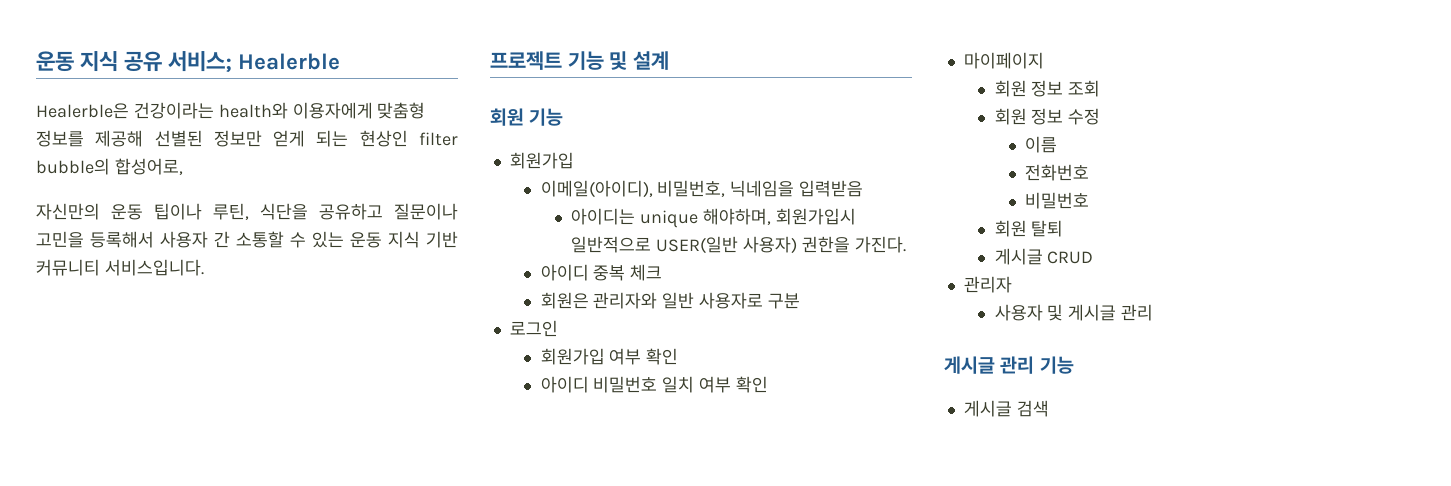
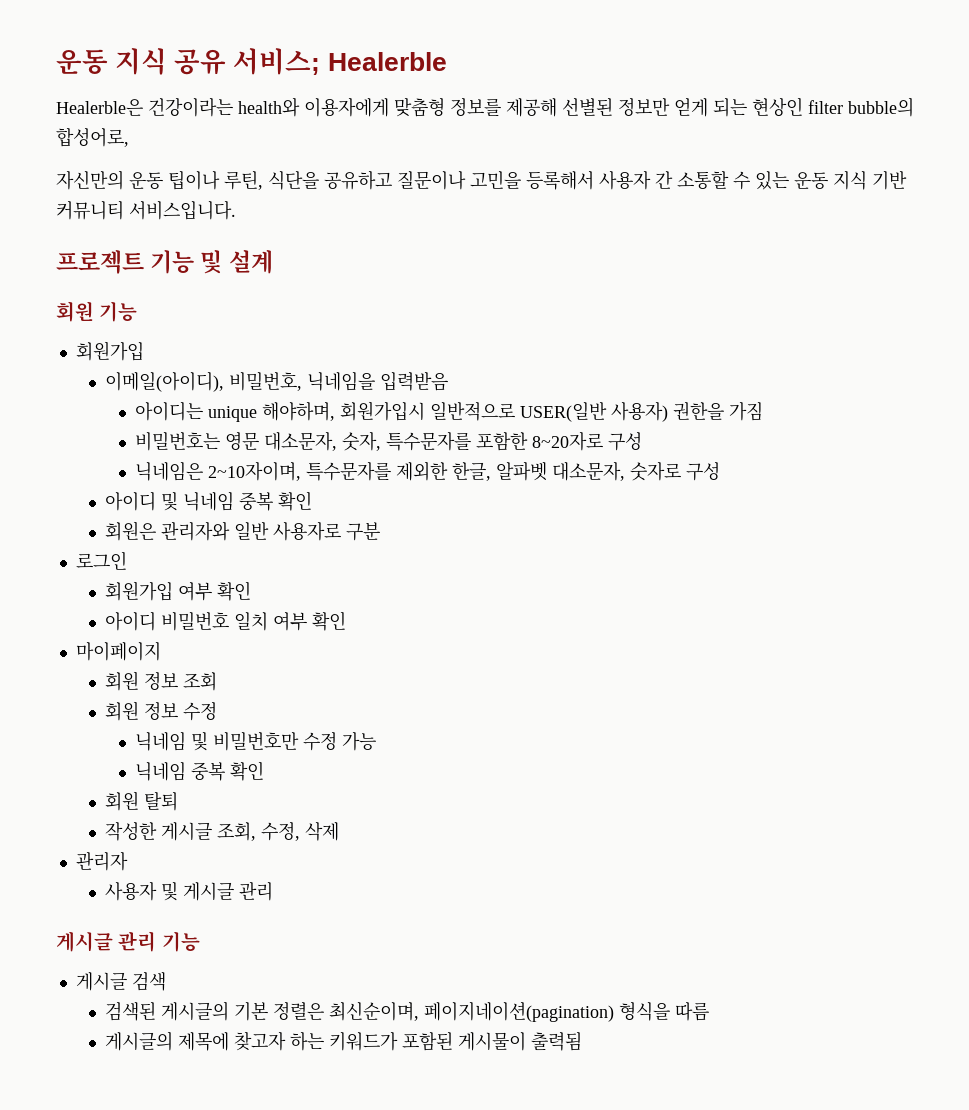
- 아이디는 unique 해야하며, 회원가입시 일반적으로 USER(일반 사용자) 권한을 가진다.
- 아이디 중복 체크
+ 아이디는 unique 해야하며, 회원가입시 일반적으로 USER(일반 사용자) 권한을 가짐
+ 비밀번호는 영문 대소문자, 숫자, 특수문자를 포함한 8~20자로 구성
+ 닉네임은 2~10자이며, 특수문자를 제외한 한글, 알파벳 대소문자, 숫자로 구성
+ 아이디 및 닉네임 중복 확인
- 이름
- 전화번호
- 비밀번호
+ 닉네임 및 비밀번호만 수정 가능
+ 닉네임 중복 확인
  회원 탈퇴
- 게시글 CRUD
+ 작성한 게시글 조회, 수정, 삭제
+ 검색된 게시글의 기본 정렬은 최신순이며, 페이지네이션(pagination) 형식을 따름
+ 게시글의 제목에 찾고자 하는 키워드가 포함된 게시물이 출력됨

